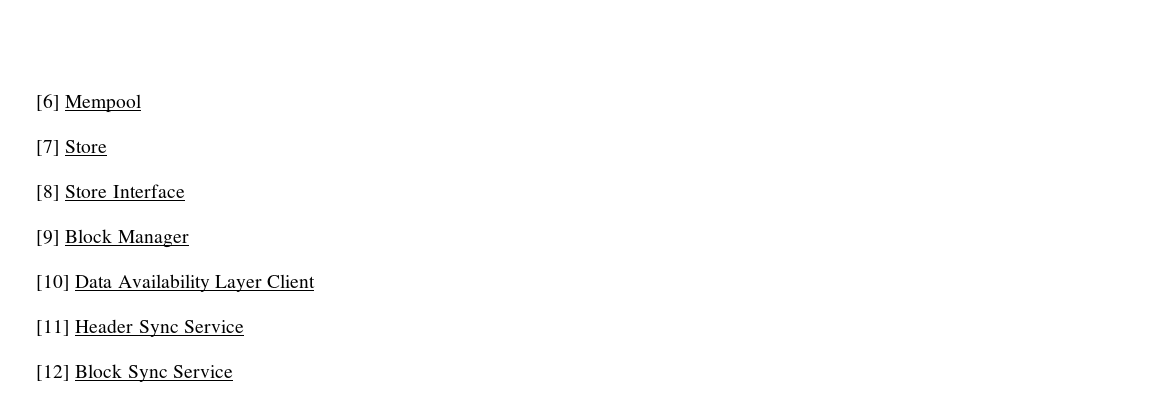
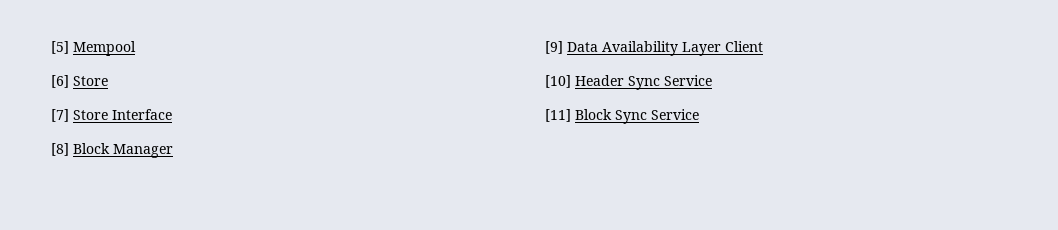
- [6] Mempool
+ [5] Mempool
+ [6] Store
- [7] Store
+ [7] Store Interface
- [8] Store Interface
- [9] Block Manager
+ [8] Block Manager
- [10] Data Availability Layer Client
+ [9] Data Availability Layer Client
- [11] Header Sync Service
+ [10] Header Sync Service
- [12] Block Sync Service
+ [11] Block Sync Service

